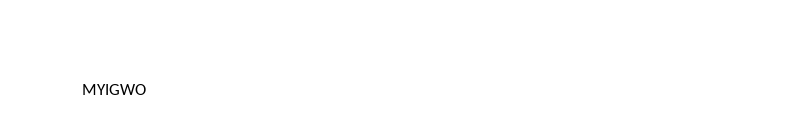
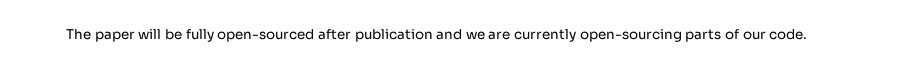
- MYIGWO
+ The paper will be fully open-sourced after publication and we are currently open-sourcing parts of our code.

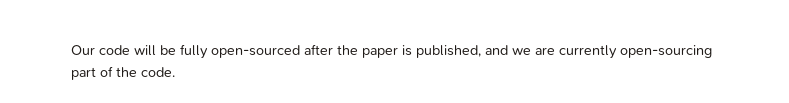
- The paper will be fully open-sourced after publication and we are currently open-sourcing parts of our code.
+ Our code will be fully open-sourced after the paper is published, and we are currently open-sourcing part of the code.

